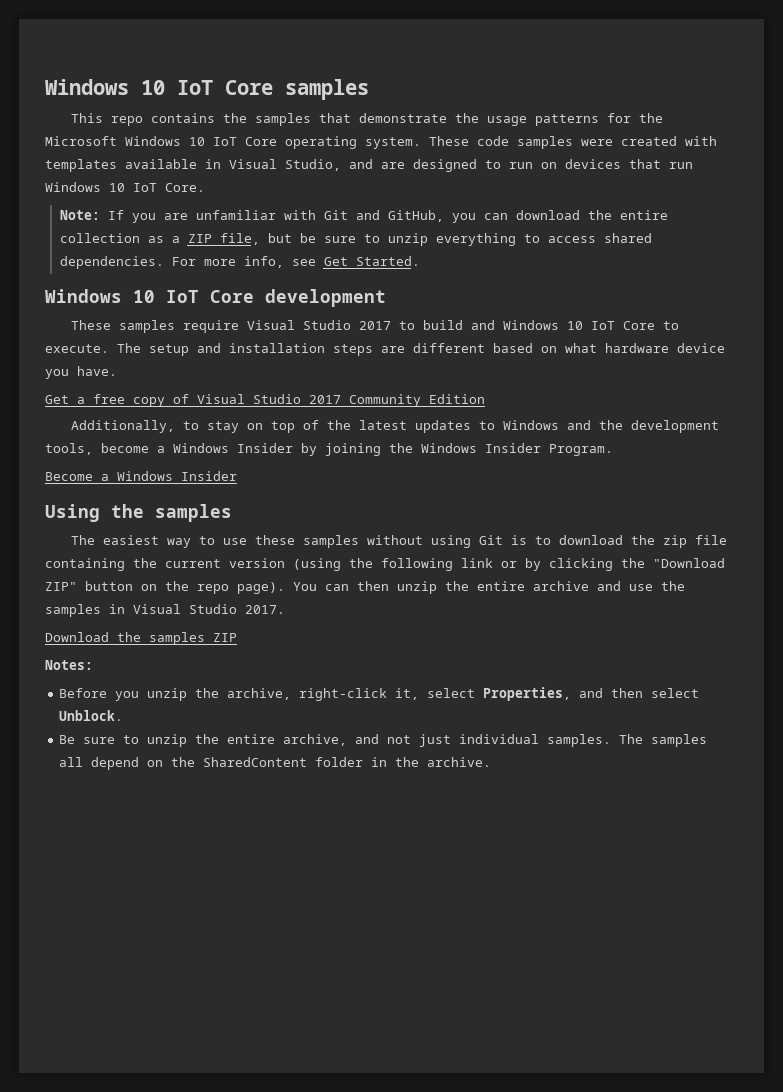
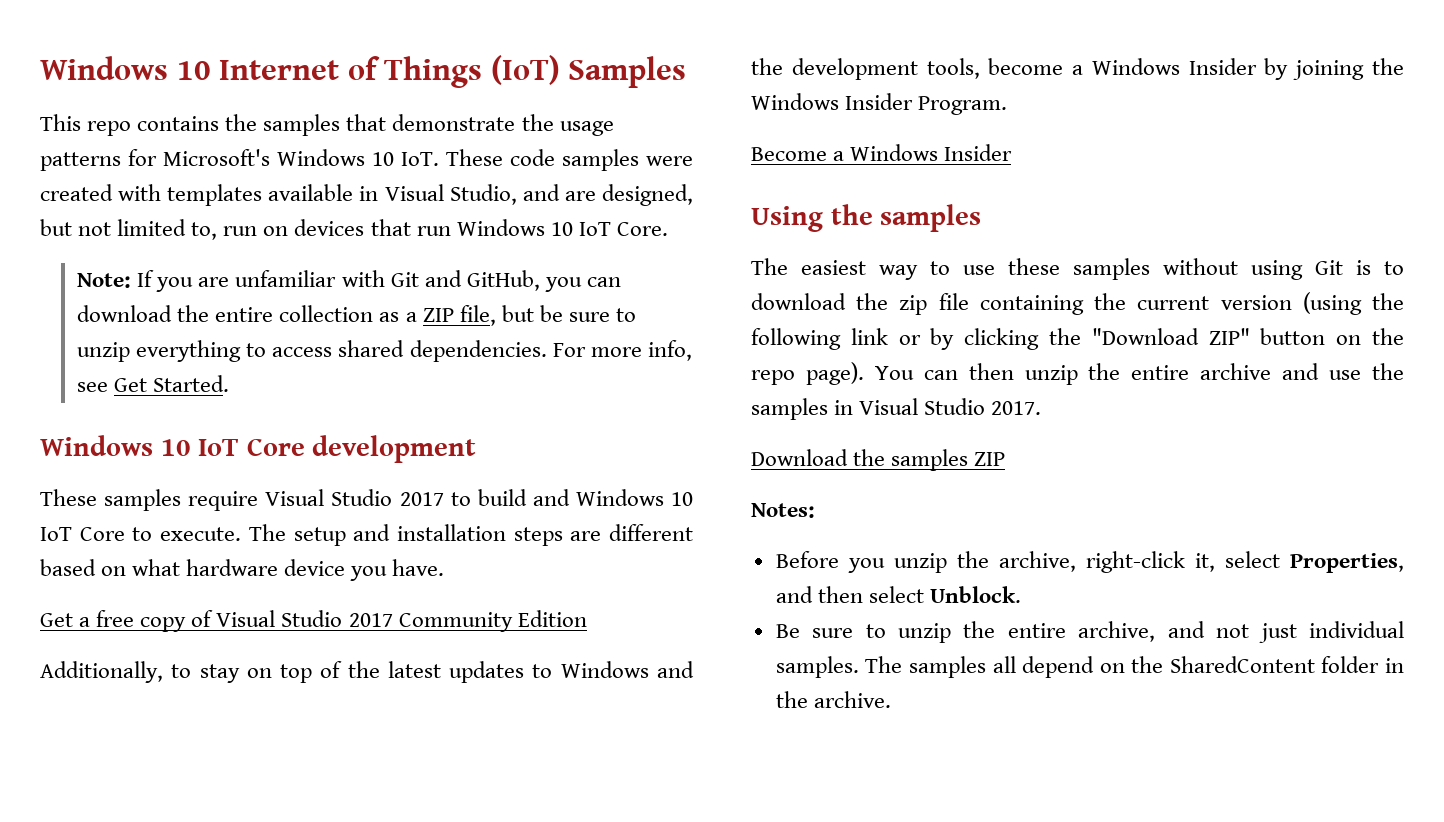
- Windows 10 IoT Core samples
+ Windows 10 Internet of Things (IoT) Samples
- This repo contains the samples that demonstrate the usage patterns for the Microsoft Windows 10 IoT Core operating system. These code samples were created with templates available in Visual Studio, and are designed to run on devices that run Windows 10 IoT Core.
+ This repo contains the samples that demonstrate the usage patterns for Microsoft's Windows 10 IoT. These code samples were created with templates available in Visual Studio, and are designed, but not limited to, run on devices that run Windows 10 IoT Core.

